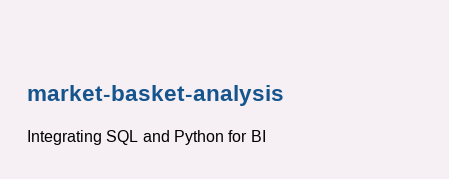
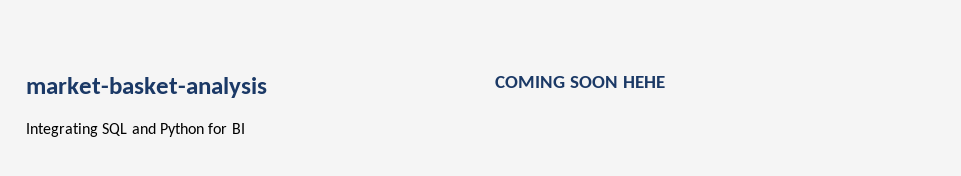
+ COMING SOON HEHE

